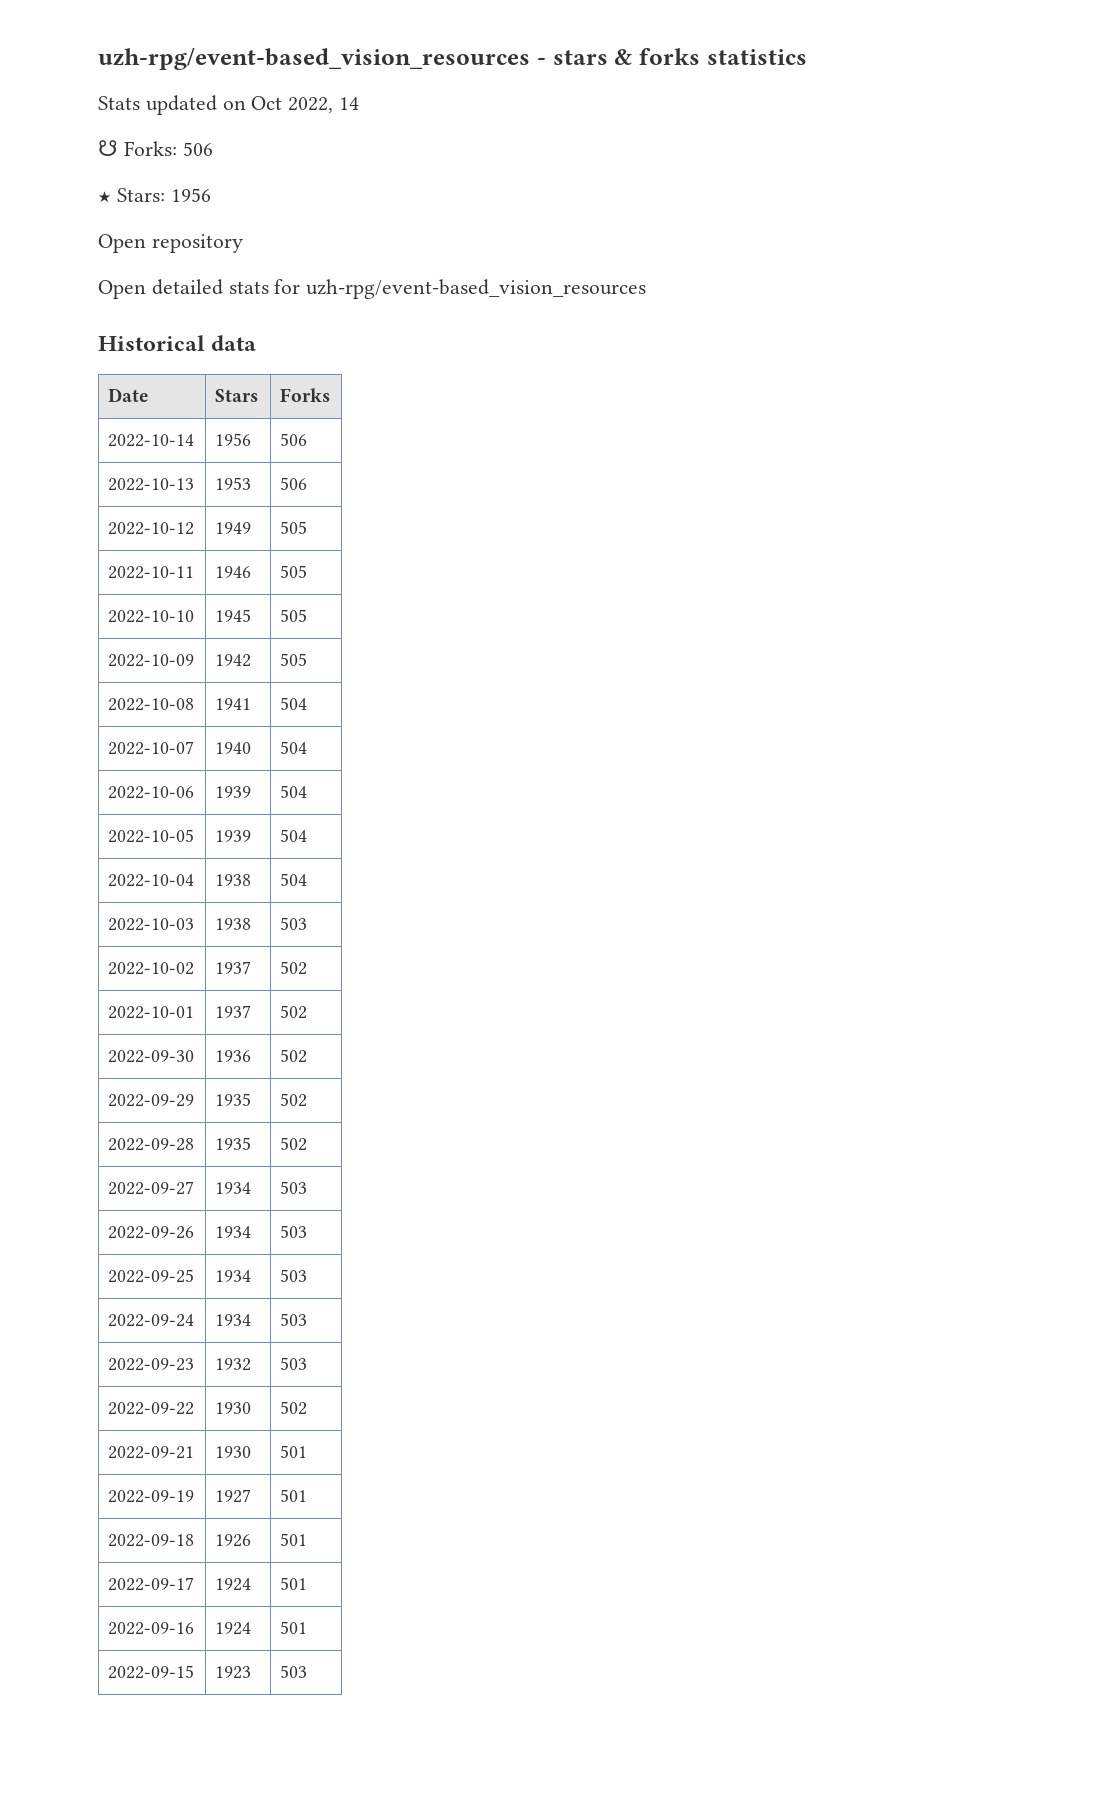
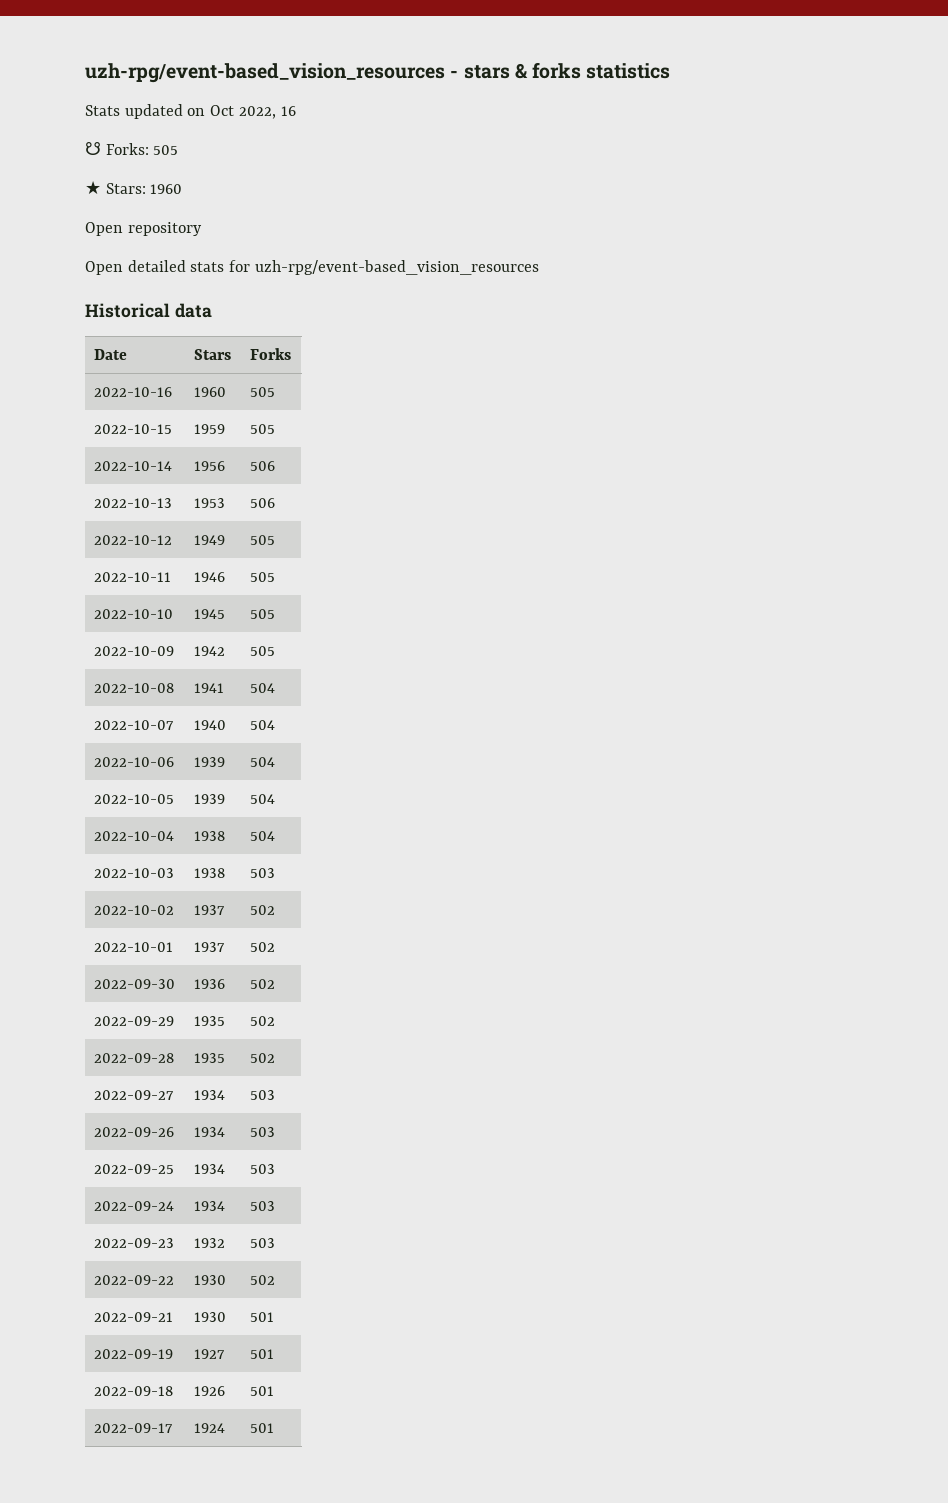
- Stats updated on Oct 2022, 14
+ Stats updated on Oct 2022, 16
- ☋ Forks: 506
+ ☋ Forks: 505
- ★ Stars: 1956
+ ★ Stars: 1960
+ 2022-10-16 | 1960 | 505
+ 2022-10-15 | 1959 | 505
- 2022-09-16 | 1924 | 501
- 2022-09-15 | 1923 | 503

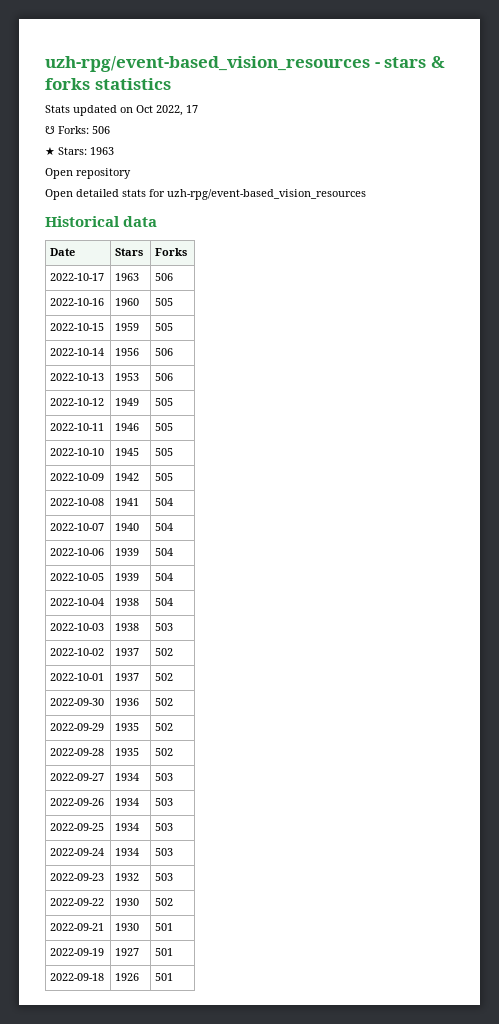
- Stats updated on Oct 2022, 16
+ Stats updated on Oct 2022, 17
- ☋ Forks: 505
+ ☋ Forks: 506
- ★ Stars: 1960
+ ★ Stars: 1963
+ 2022-10-17 | 1963 | 506
- 2022-09-17 | 1924 | 501

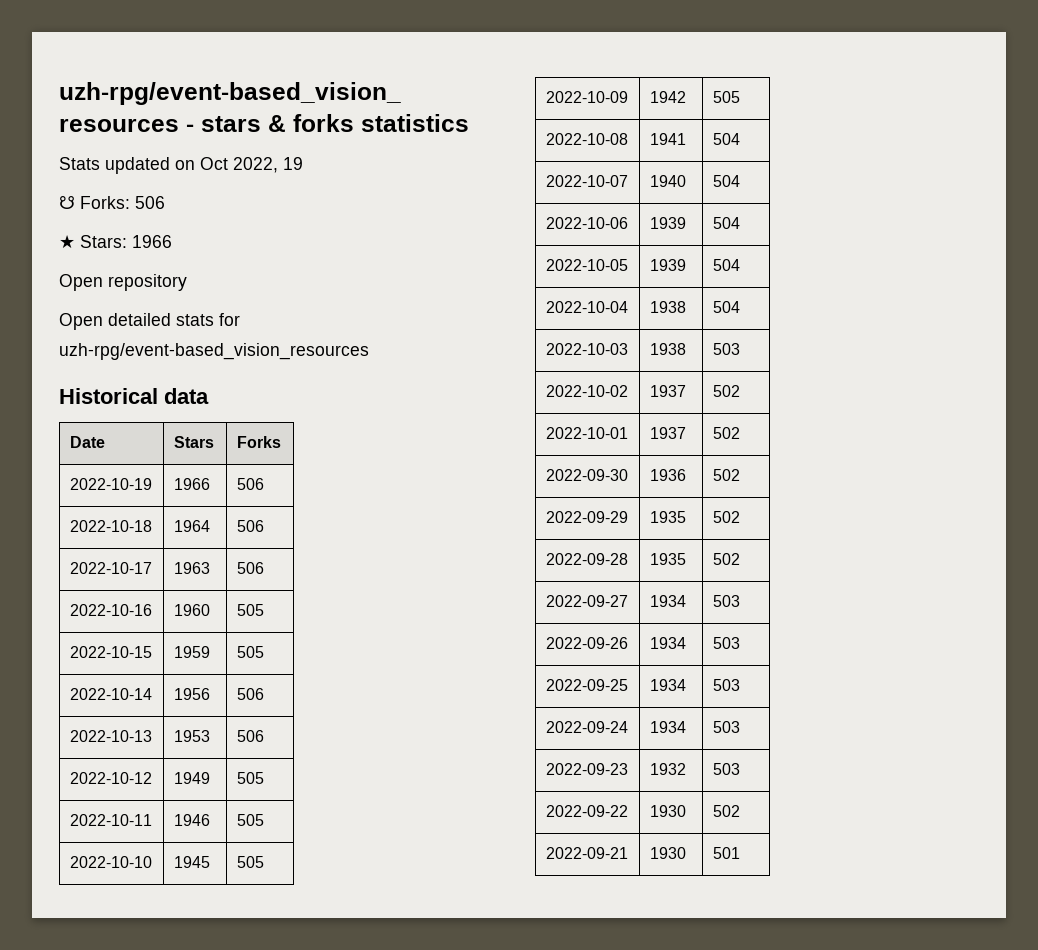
- Stats updated on Oct 2022, 17
+ Stats updated on Oct 2022, 19
- ★ Stars: 1963
+ ★ Stars: 1966
+ 2022-10-19 | 1966 | 506
+ 2022-10-18 | 1964 | 506
- 2022-09-19 | 1927 | 501
- 2022-09-18 | 1926 | 501

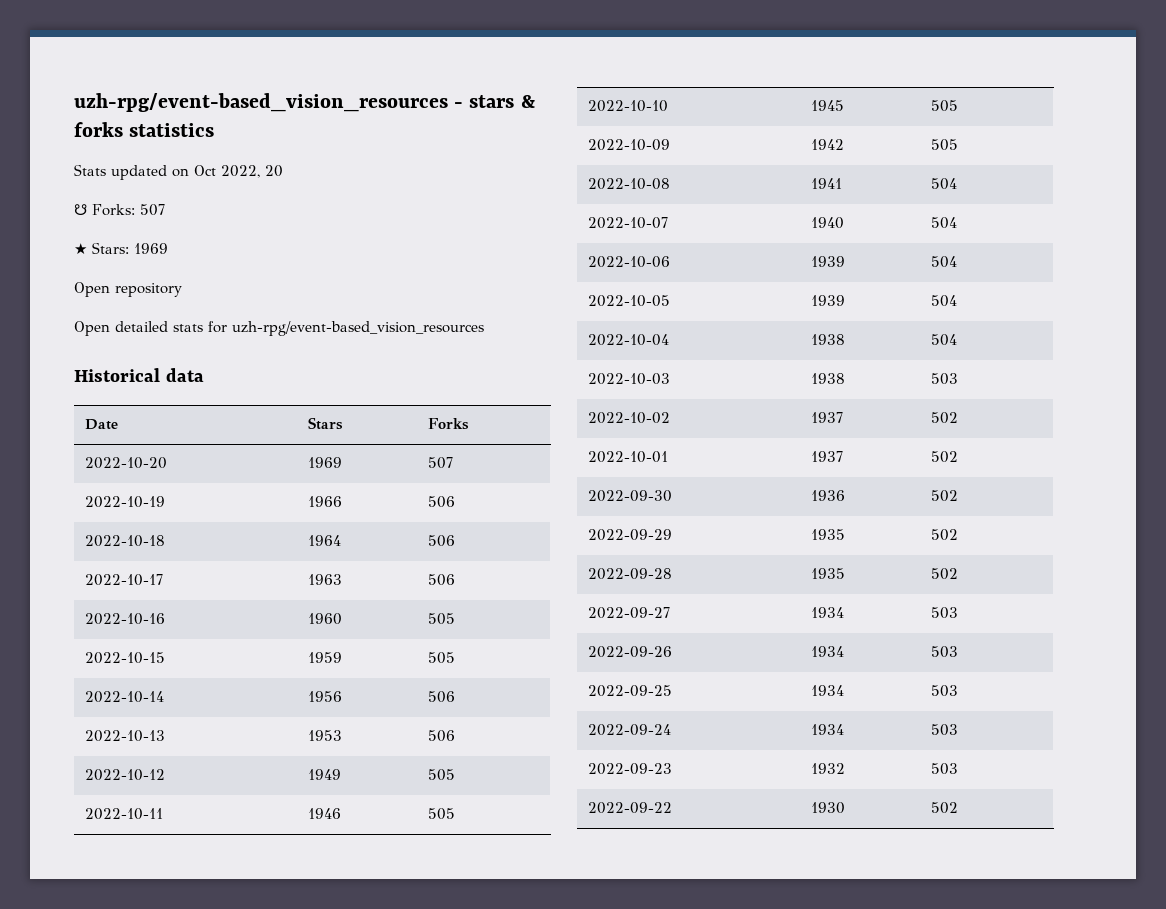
- Stats updated on Oct 2022, 19
+ Stats updated on Oct 2022, 20
- ☋ Forks: 506
+ ☋ Forks: 507
- ★ Stars: 1966
+ ★ Stars: 1969
+ 2022-10-20 | 1969 | 507
- 2022-09-21 | 1930 | 501

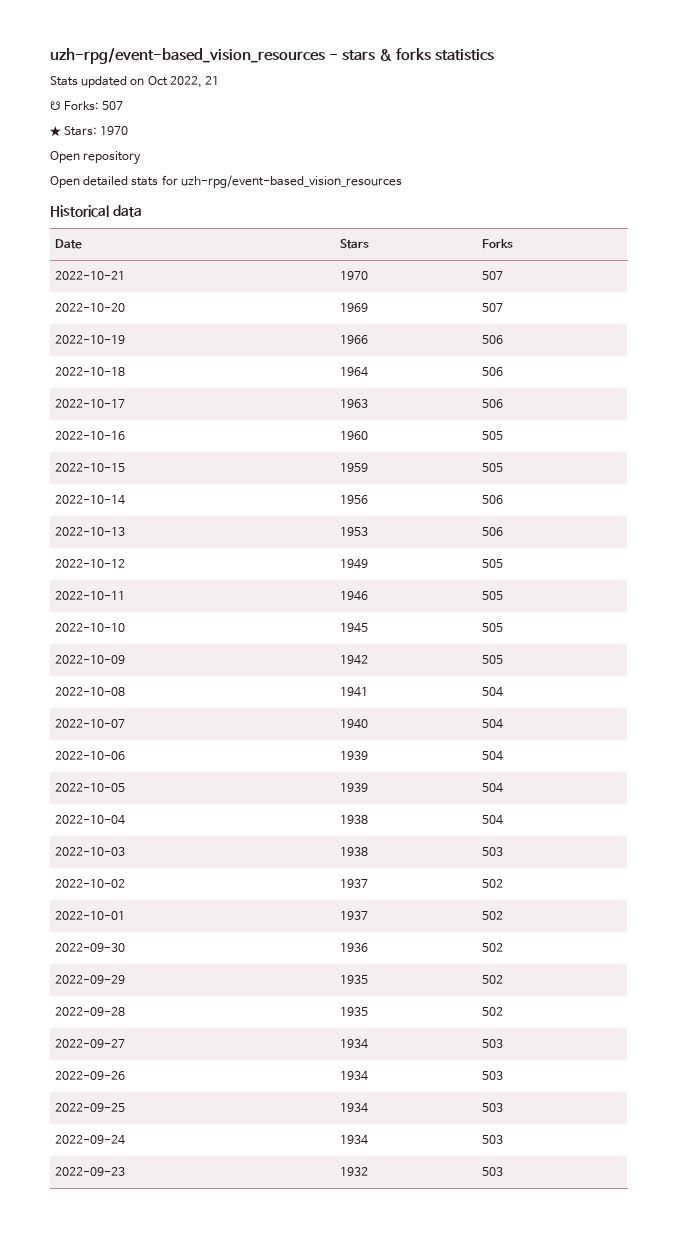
- Stats updated on Oct 2022, 20
+ Stats updated on Oct 2022, 21
- ★ Stars: 1969
+ ★ Stars: 1970
+ 2022-10-21 | 1970 | 507
- 2022-09-22 | 1930 | 502

